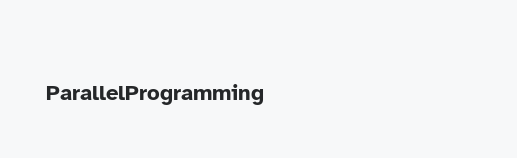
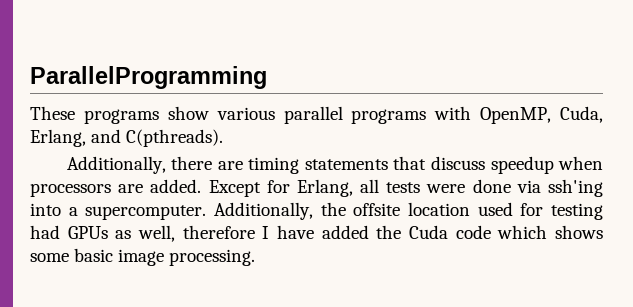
+ These programs show various parallel programs with OpenMP, Cuda, Erlang, and C(pthreads).
+ Additionally, there are timing statements that discuss speedup when processors are added. Except for Erlang, all tests were done via ssh'ing into a supercomputer. Additionally, the offsite location used for testing had GPUs as well, therefore I have added the Cuda code which shows some basic image processing.

